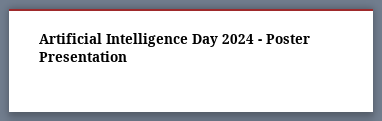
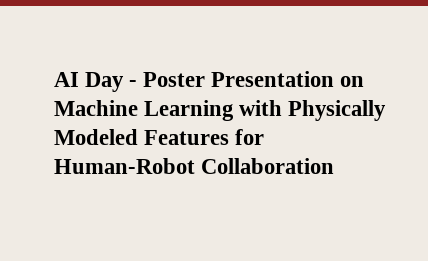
- Artificial Intelligence Day 2024 - Poster Presentation
+ AI Day - Poster Presentation on Machine Learning with Physically Modeled Features for Human-Robot Collaboration

